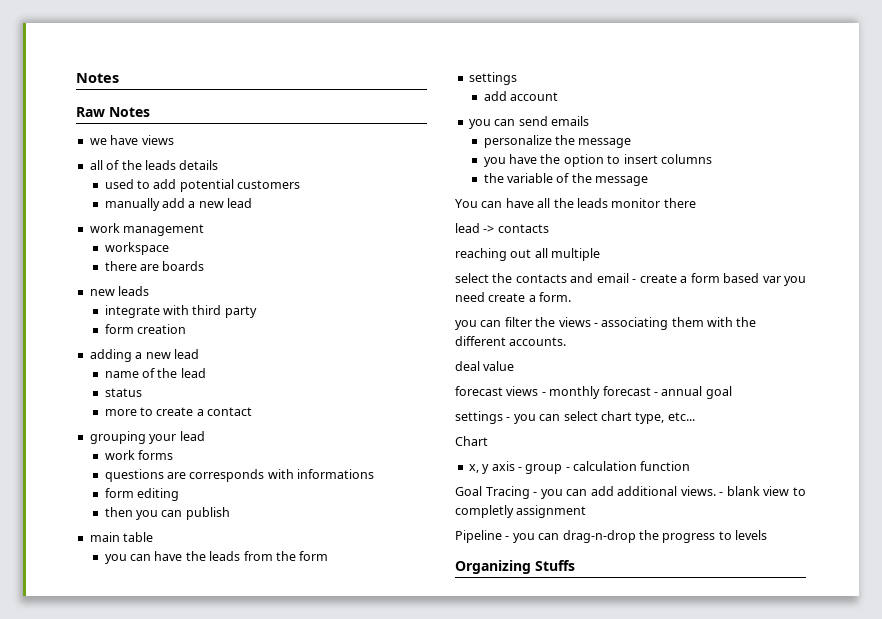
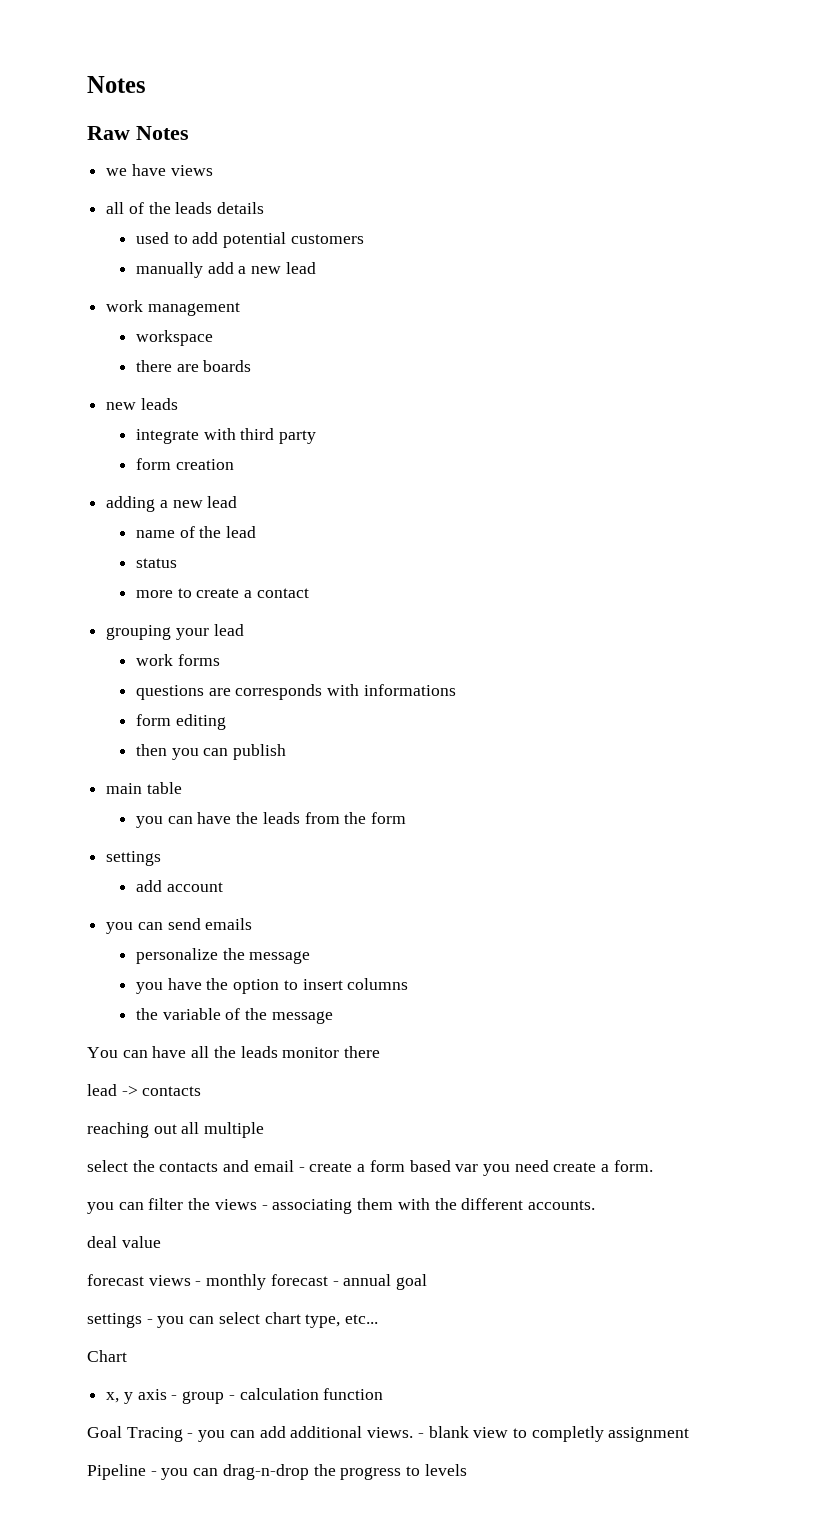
- Organizing Stuffs

